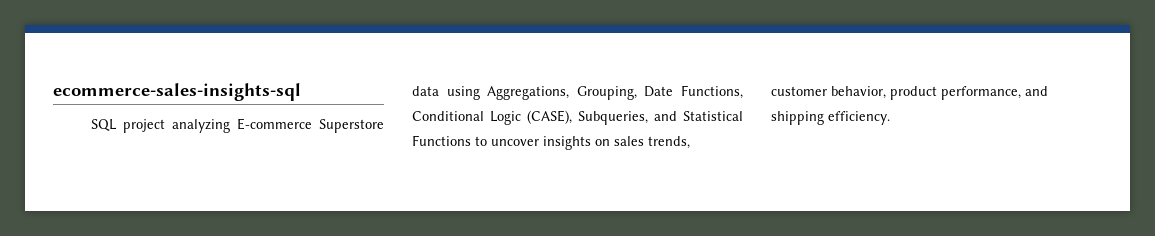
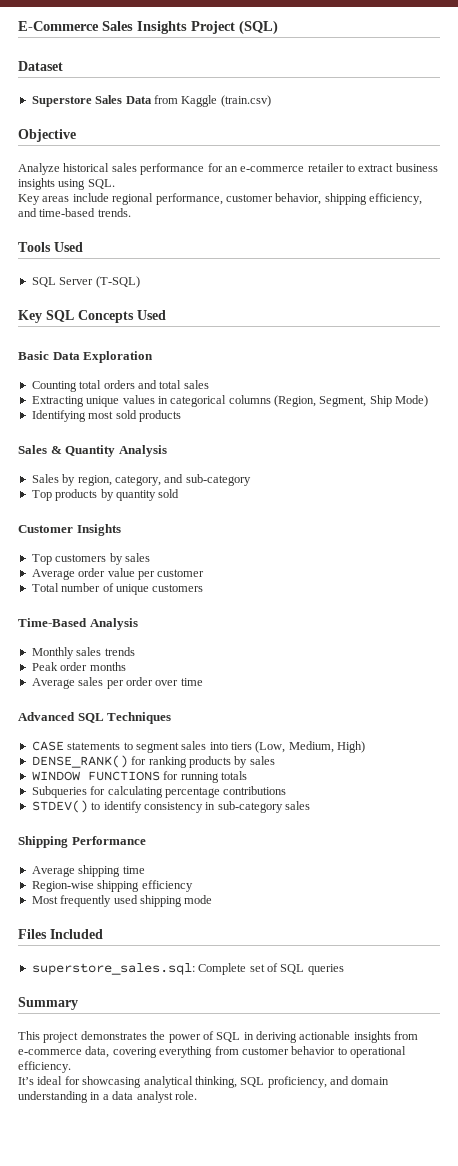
- ecommerce-sales-insights-sql
- SQL project analyzing E-commerce Superstore data using Aggregations, Grouping, Date Functions, Conditional Logic (CASE), Subqueries, and Statistical Functions to uncover insights on sales trends, customer behavior, product performance, and shipping efficiency.
+ E-Commerce Sales Insights Project (SQL)
+ Dataset
+ Superstore Sales Data from Kaggle (train.csv)
+ Objective
+ Analyze historical sales performance for an e-commerce retailer to extract business insights using SQL.
+ Key areas include regional performance, customer behavior, shipping efficiency, and time-based trends.
+ Tools Used
+ SQL Server (T-SQL)
+ Key SQL Concepts Used
+ Basic Data Exploration
+ Counting total orders and total sales
+ Extracting unique values in categorical columns (Region, Segment, Ship Mode)
+ Identifying most sold products
+ Sales & Quantity Analysis
+ Sales by region, category, and sub-category
+ Top products by quantity sold
+ Customer Insights
+ Top customers by sales
+ Average order value per customer
+ Total number of unique customers
+ Time-Based Analysis
+ Monthly sales trends
+ Peak order months
+ Average sales per order over time
+ Advanced SQL Techniques
+ CASE statements to segment sales into tiers (Low, Medium, High)
+ DENSE_RANK() for ranking products by sales
+ WINDOW FUNCTIONS for running totals
+ Subqueries for calculating percentage contributions
+ STDEV() to identify consistency in sub-category sales
+ Shipping Performance
+ Average shipping time
+ Region-wise shipping efficiency
+ Most frequently used shipping mode
+ Files Included
+ superstore_sales.sql: Complete set of SQL queries
+ Summary
+ This project demonstrates the power of SQL in deriving actionable insights from e-commerce data, covering everything from customer behavior to operational efficiency.
+ It’s ideal for showcasing analytical thinking, SQL proficiency, and domain understanding in a data analyst role.

